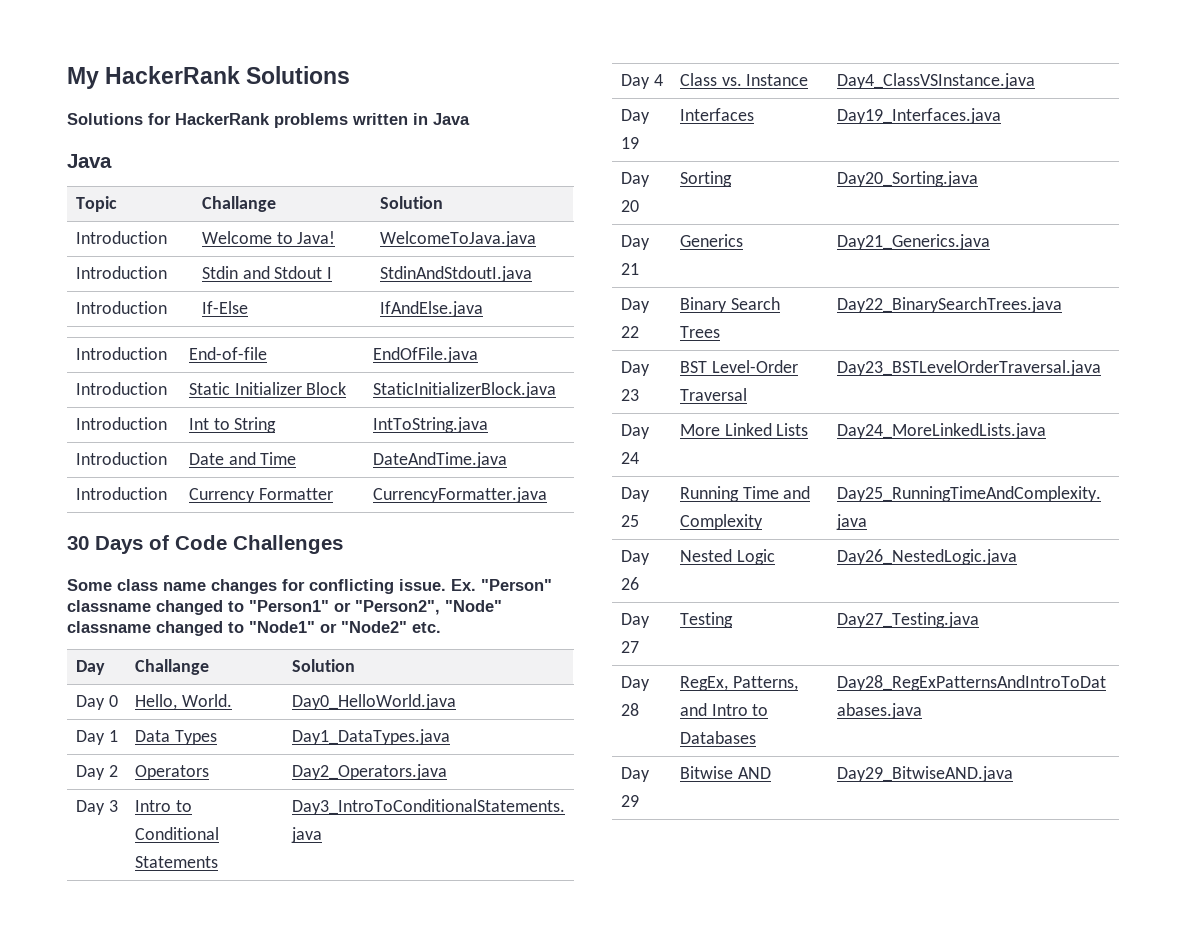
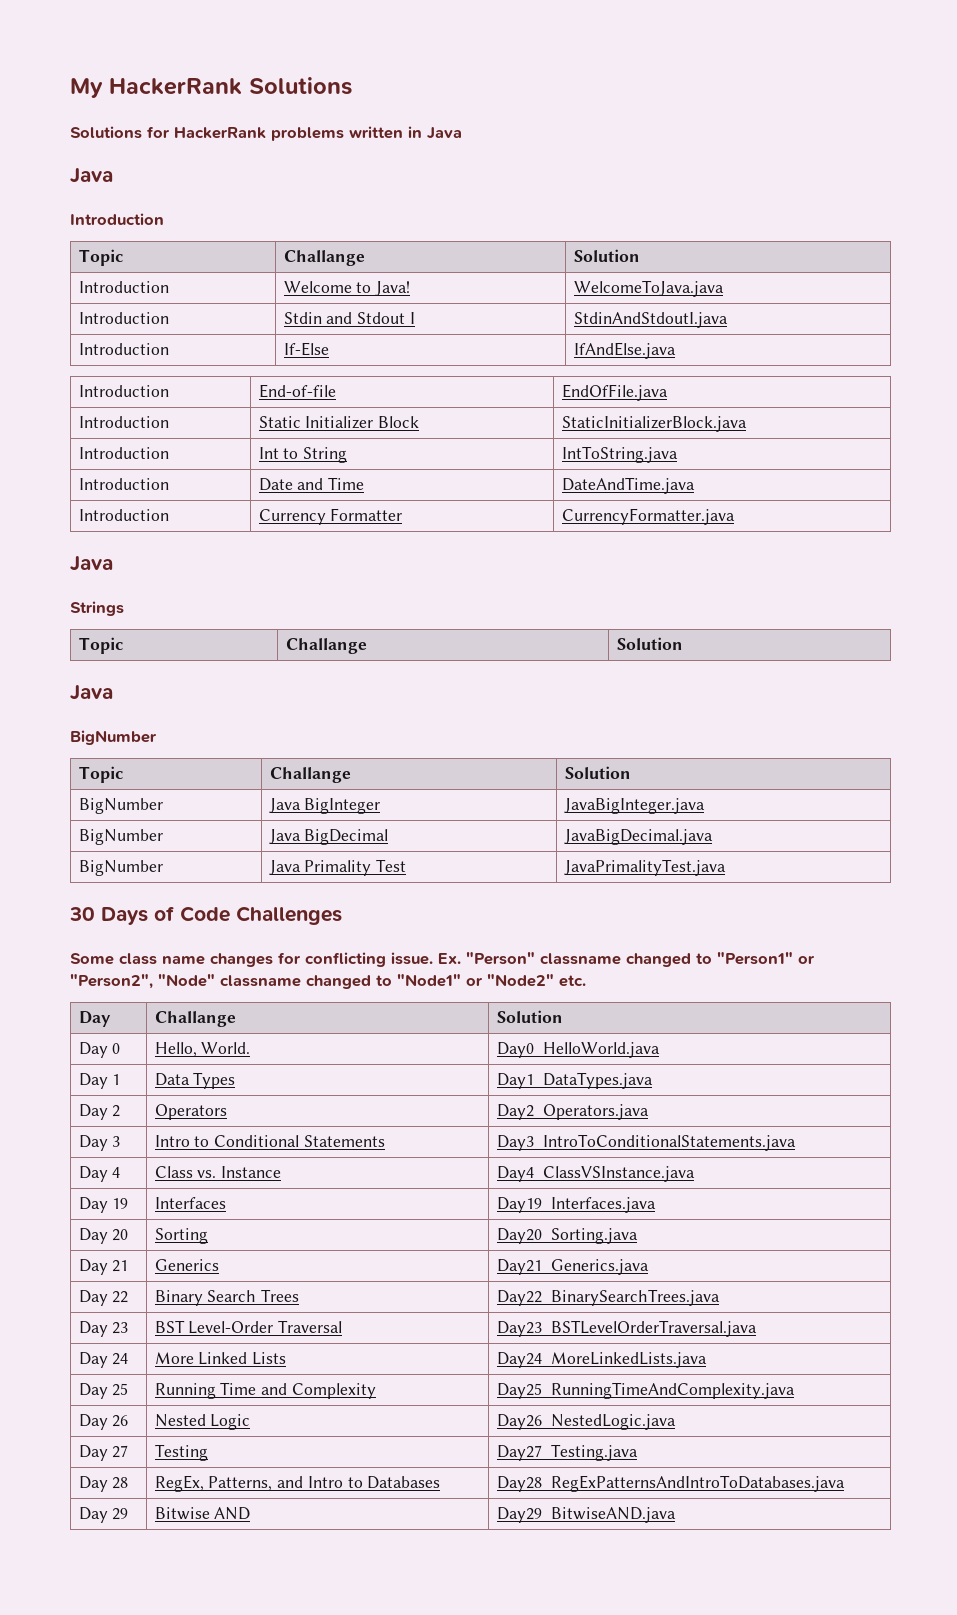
  Solutions for HackerRank problems written in Java
  Java
+ Introduction
  Introduction | Currency Formatter | CurrencyFormatter.java
+ Java
+ Strings
+ Topic | Challange | Solution
+ Java
+ BigNumber
+ Topic | Challange | Solution
+ BigNumber | Java BigInteger | JavaBigInteger.java
+ BigNumber | Java BigDecimal | JavaBigDecimal.java
+ BigNumber | Java Primality Test | JavaPrimalityTest.java

